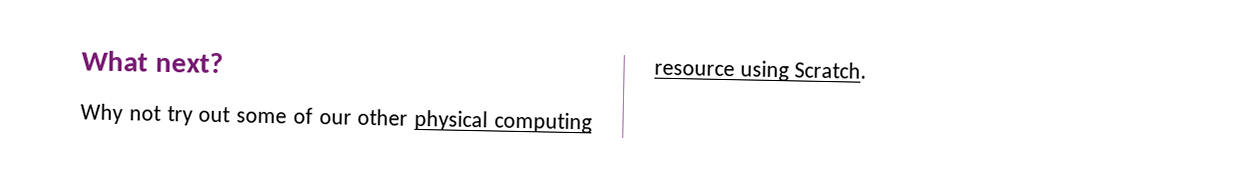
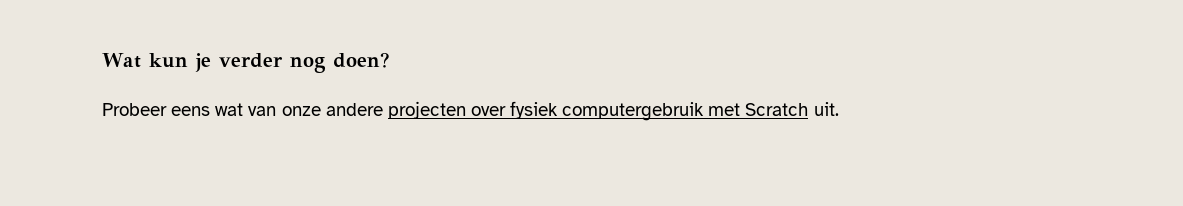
- What next?
- Why not try out some of our other physical computing resource using Scratch.
+ Wat kun je verder nog doen?
+ Probeer eens wat van onze andere projecten over fysiek computergebruik met Scratch uit.

